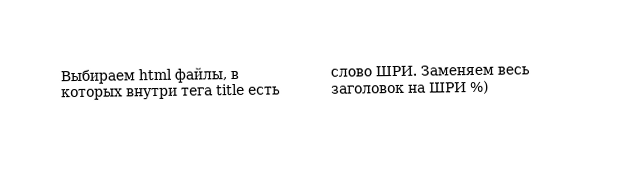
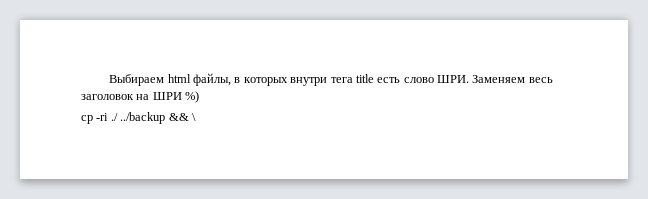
+ cp -ri ./ ../backup && \

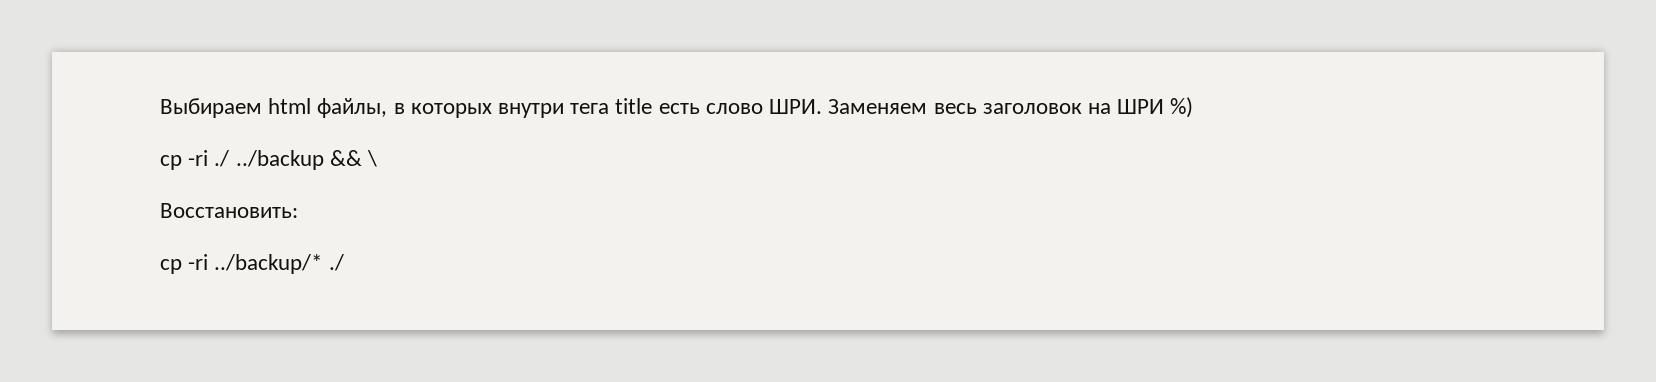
+ Восстановить:
+ cp -ri ../backup/* ./

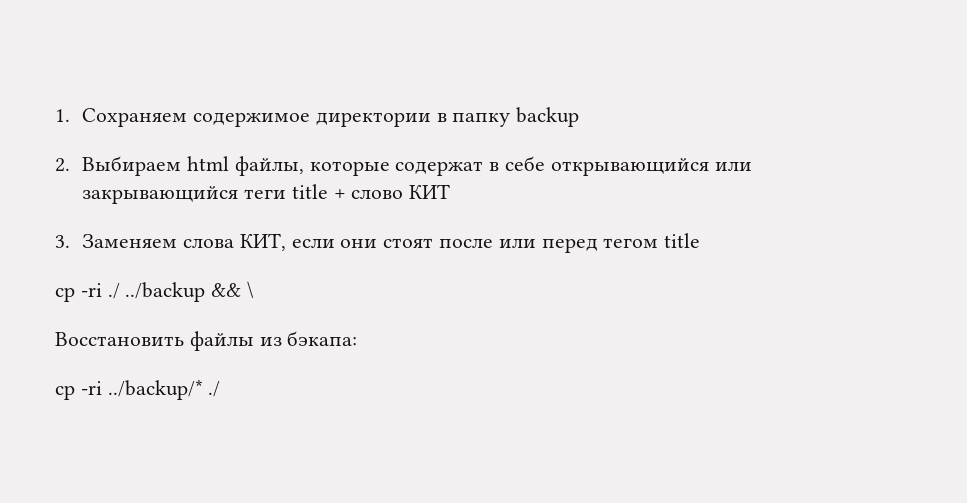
- Выбираем html файлы, в которых внутри тега title есть слово ШРИ. Заменяем весь заголовок на ШРИ %)
+ 1. Сохраняем содержимое директории в папку backup
+ 2. Выбираем html файлы, которые содержат в себе открывающийся или закрывающийся теги title + слово КИТ
+ 3. Заменяем слова КИТ, если они стоят после или перед тегом title
- Восстановить:
+ Восстановить файлы из бэкапа:

